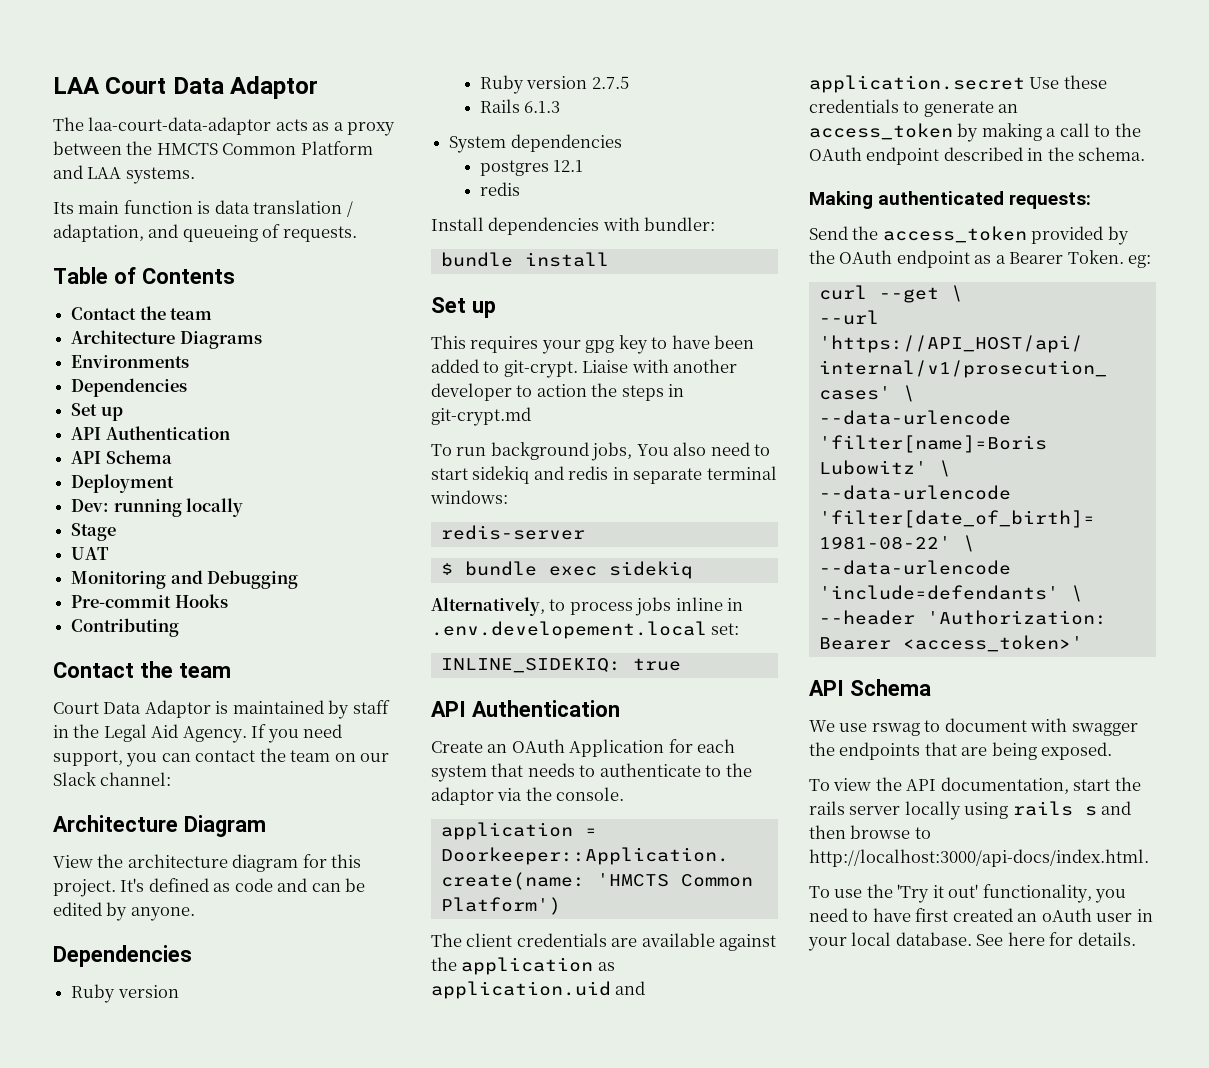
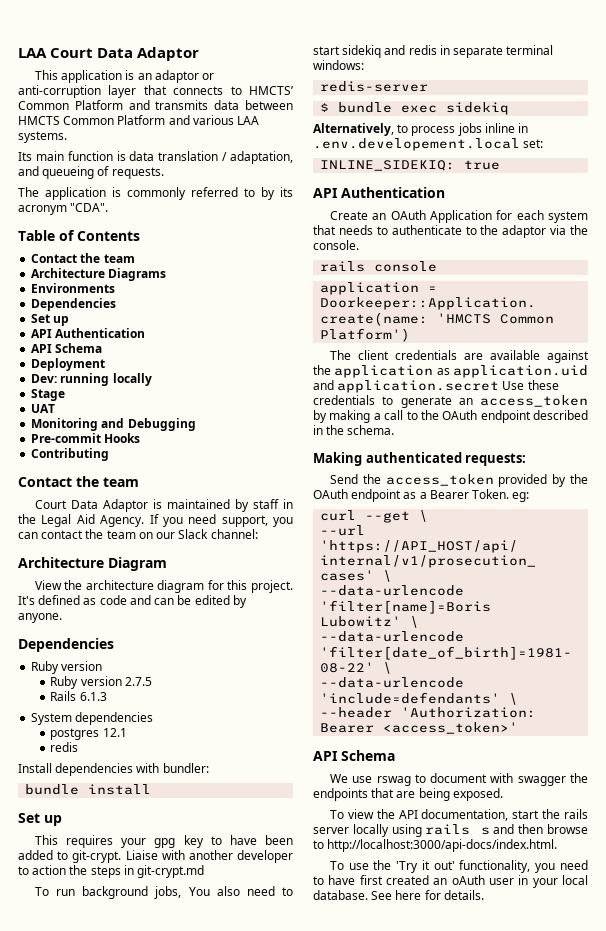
- The laa-court-data-adaptor acts as a proxy between the HMCTS Common Platform and LAA systems.
+ This application is an adaptor or anti-corruption layer that connects to HMCTS’ Common Platform and transmits data between HMCTS Common Platform and various LAA systems.
+ The application is commonly referred to by its acronym "CDA".
+ rails console

